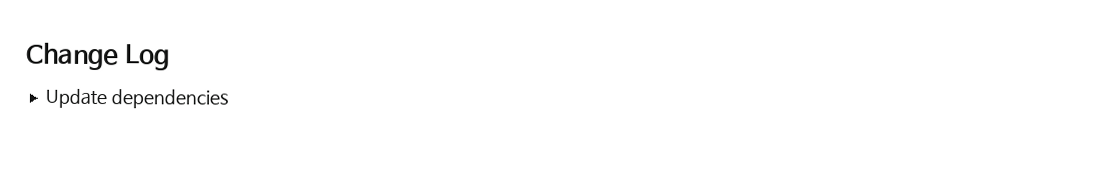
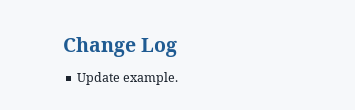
- Update dependencies
+ Update example.

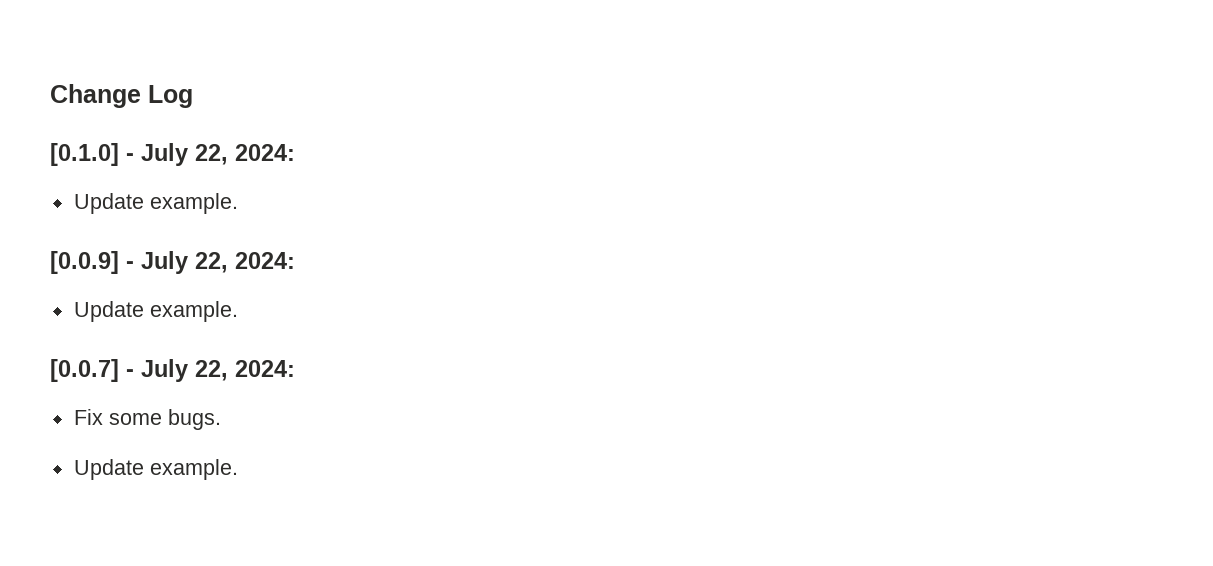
+ [0.1.0] - July 22, 2024:
+ Update example.
+ [0.0.9] - July 22, 2024:
+ Update example.
+ [0.0.7] - July 22, 2024:
+ Fix some bugs.

